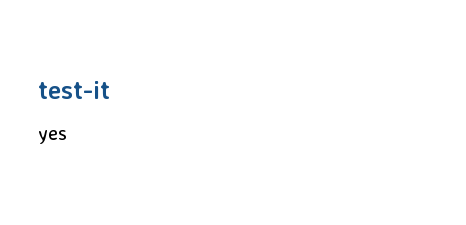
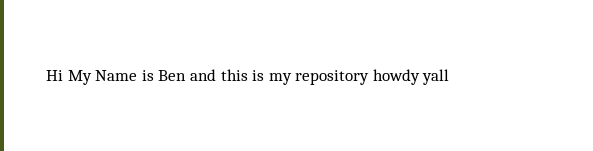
- test-it
- yes
+ Hi My Name is Ben and this is my repository howdy yall

